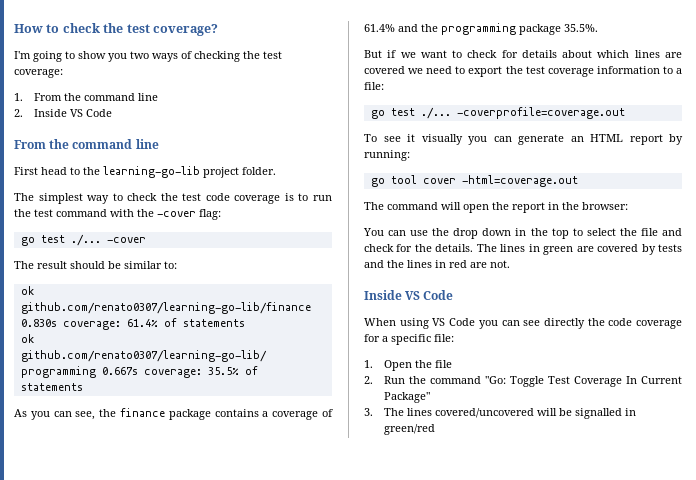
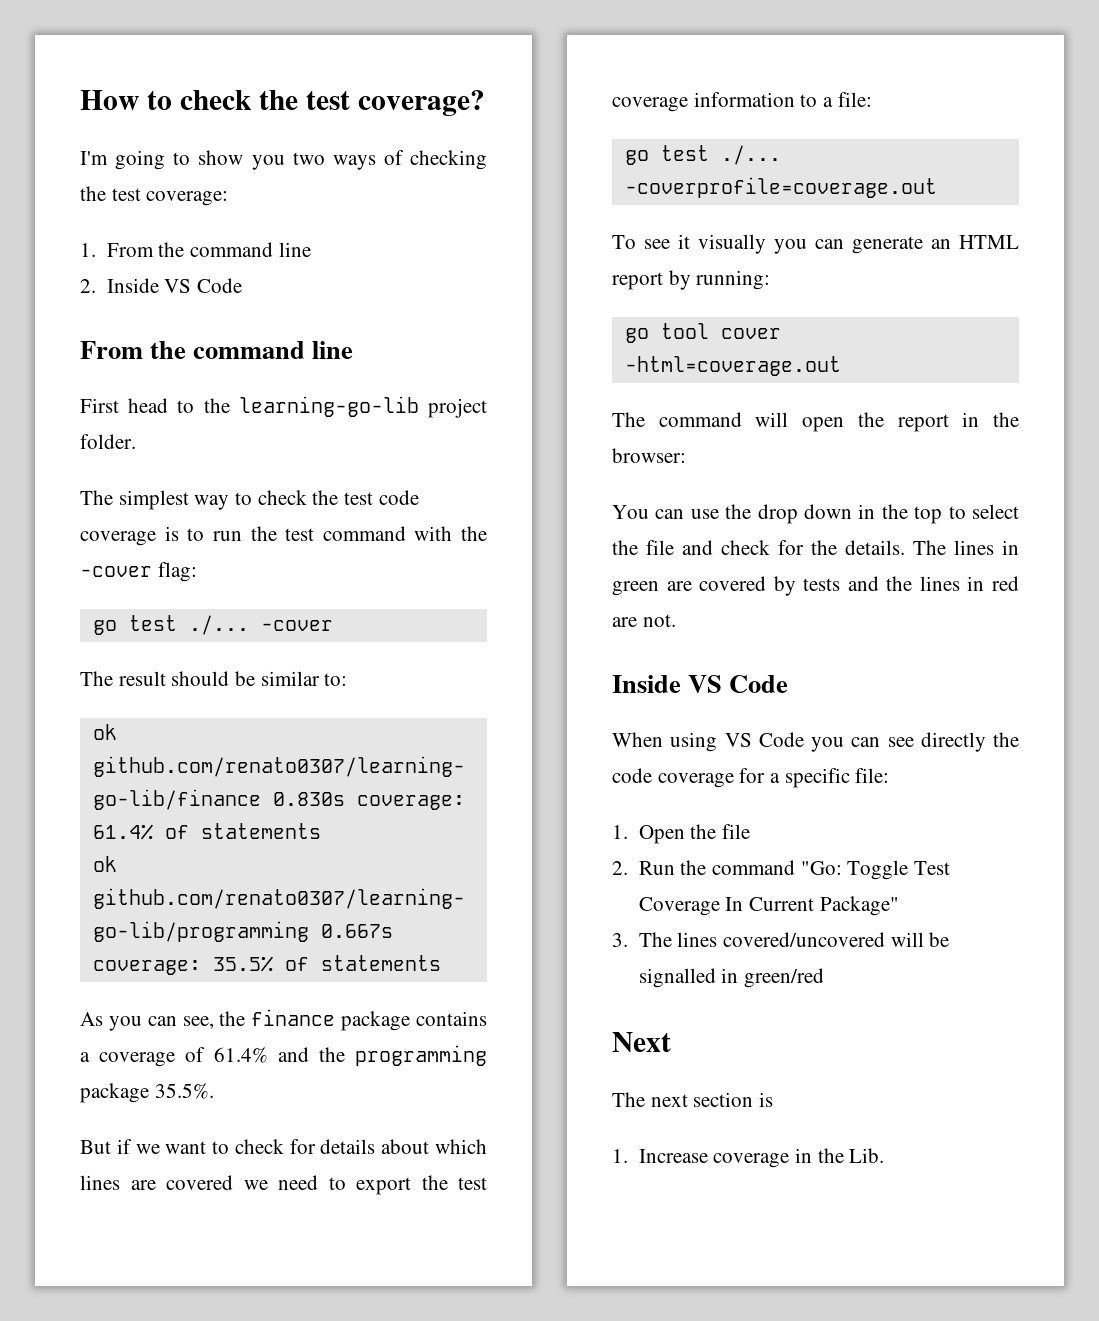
+ Next
+ The next section is
+ 1. Increase coverage in the Lib.

